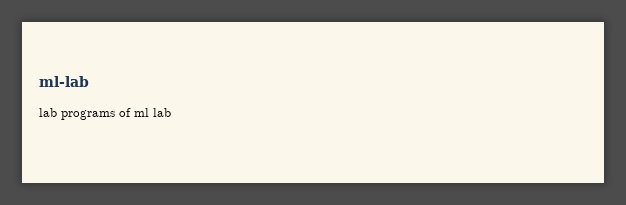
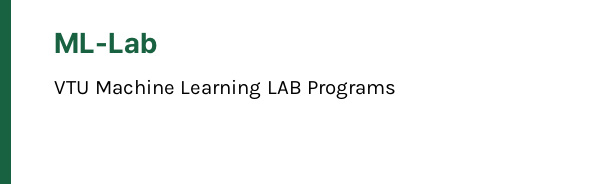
- ml-lab
- lab programs of ml lab
+ ML-Lab
+ VTU Machine Learning LAB Programs

